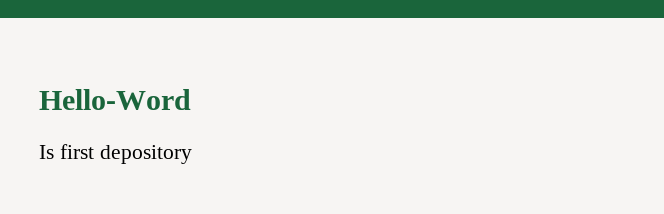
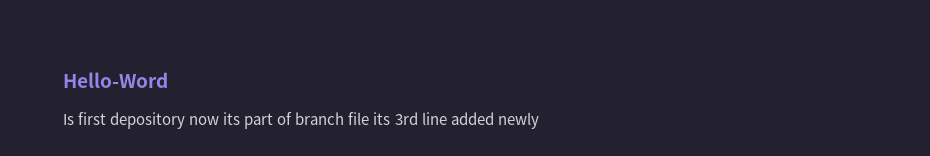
- Is first depository
+ Is first depository now its part of branch file its 3rd line added newly

